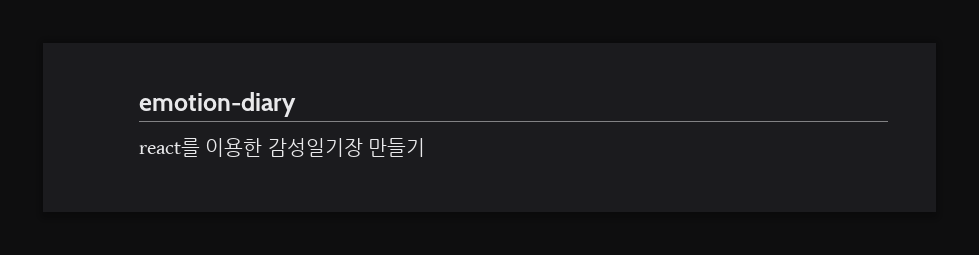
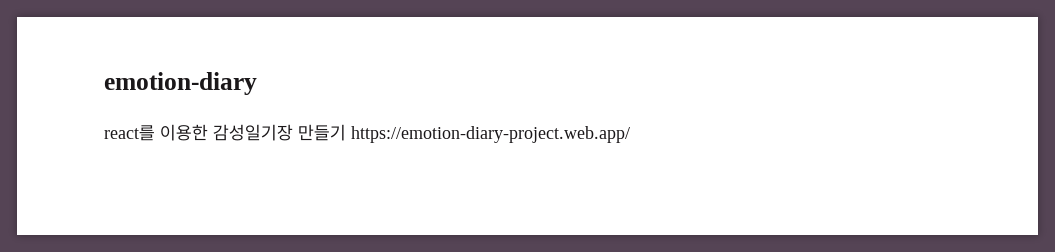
- react를 이용한 감성일기장 만들기
+ react를 이용한 감성일기장 만들기 https://emotion-diary-project.web.app/

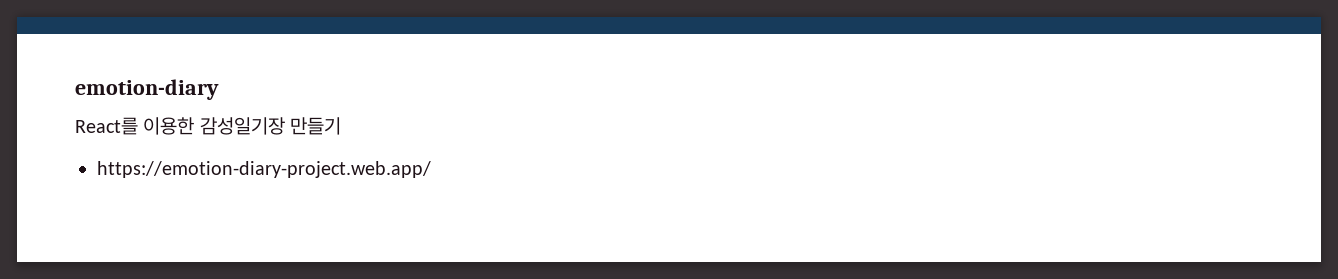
- react를 이용한 감성일기장 만들기 https://emotion-diary-project.web.app/
+ React를 이용한 감성일기장 만들기
+ https://emotion-diary-project.web.app/

